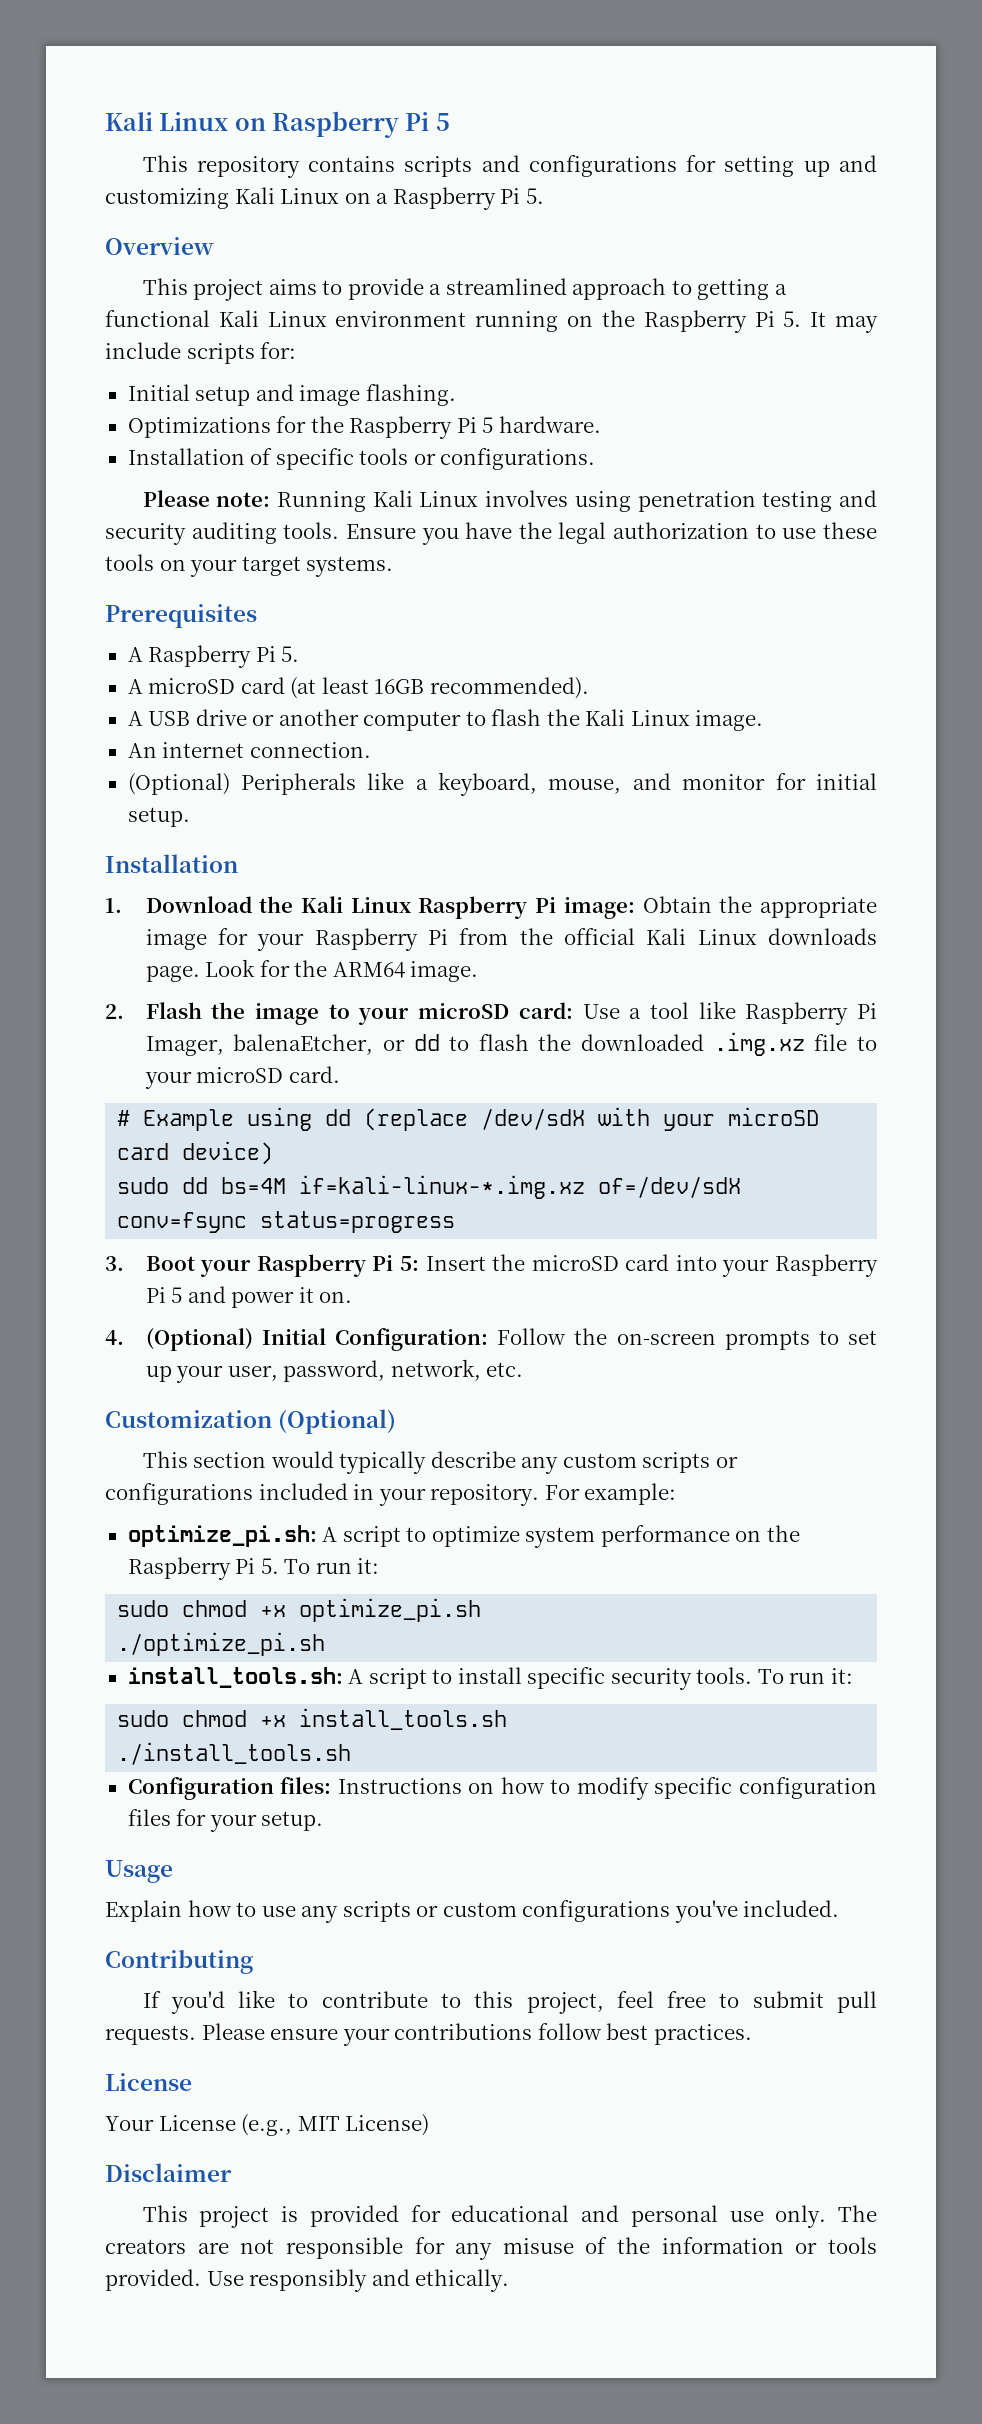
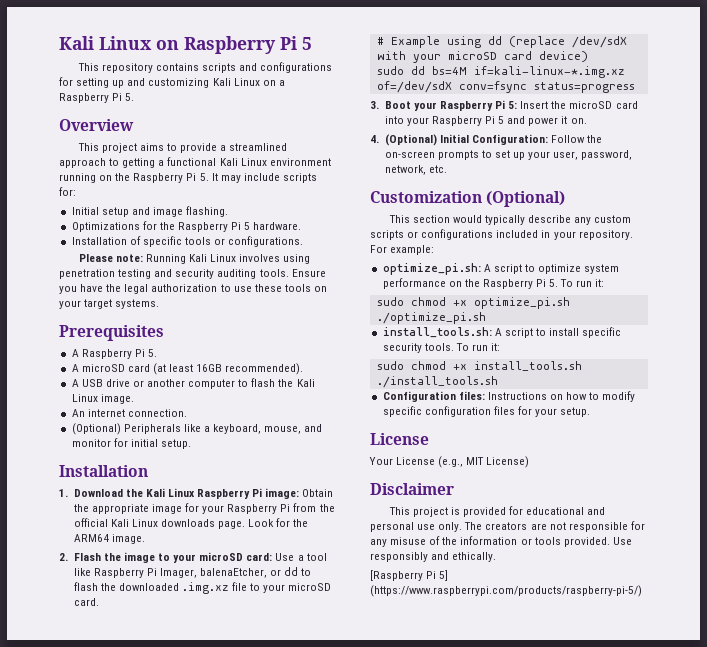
- Usage
- Explain how to use any scripts or custom configurations you've included.
- Contributing
- If you'd like to contribute to this project, feel free to submit pull requests. Please ensure your contributions follow best practices.
+ [Raspberry Pi 5] (https://www.raspberrypi.com/products/raspberry-pi-5/)

